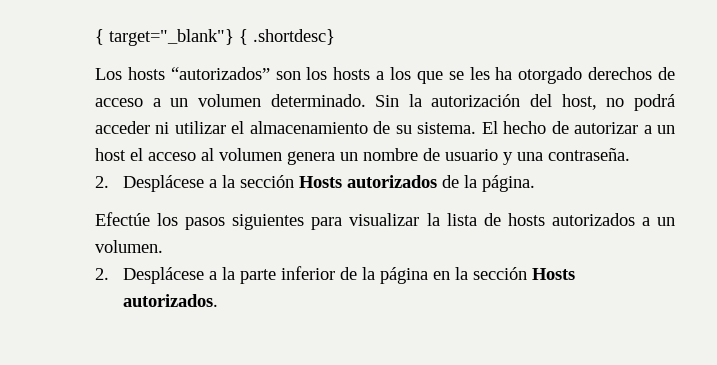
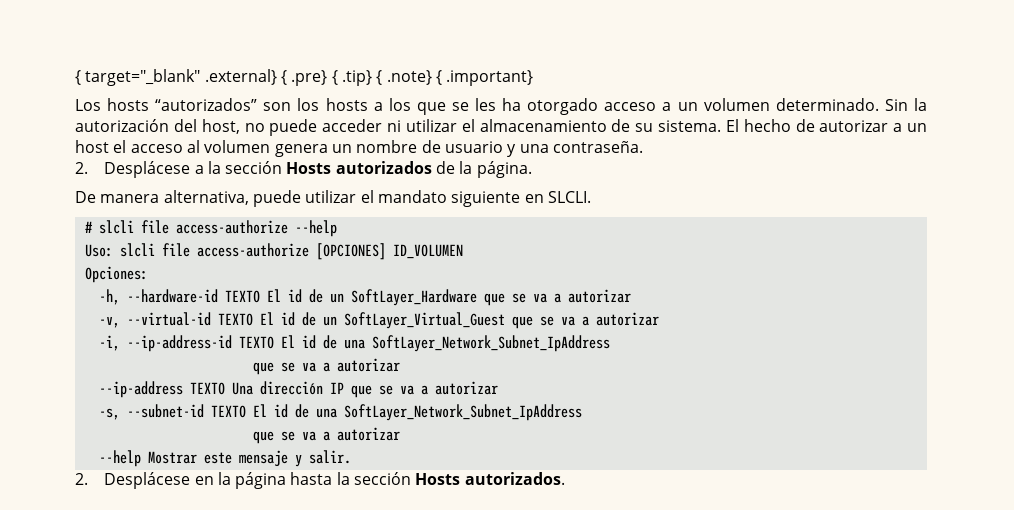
- { target="_blank"} { .shortdesc}
+ { target="_blank" .external} { .pre} { .tip} { .note} { .important}
- Los hosts “autorizados” son los hosts a los que se les ha otorgado derechos de acceso a un volumen determinado.
+ Los hosts “autorizados” son los hosts a los que se les ha otorgado acceso a un volumen determinado.
- Sin la autorización del host, no podrá acceder ni utilizar el almacenamiento de su sistema.
+ Sin la autorización del host, no puede acceder ni utilizar el almacenamiento de su sistema.
- Efectúe los pasos siguientes para visualizar la lista de hosts autorizados a un volumen.
- 2. Desplácese a la parte inferior de la página en la sección Hosts autorizados.
+ De manera alternativa, puede utilizar el mandato siguiente en SLCLI.
+ # slcli file access-authorize --help
+ Uso: slcli file access-authorize [OPCIONES] ID_VOLUMEN
+ Opciones:
+ -h, --hardware-id TEXTO El id de un SoftLayer_Hardware que se va a autorizar
+ -v, --virtual-id TEXTO El id de un SoftLayer_Virtual_Guest que se va a autorizar
+ -i, --ip-address-id TEXTO El id de una SoftLayer_Network_Subnet_IpAddress
+ que se va a autorizar
+ --ip-address TEXTO Una dirección IP que se va a autorizar
+ -s, --subnet-id TEXTO El id de una SoftLayer_Network_Subnet_IpAddress
+ que se va a autorizar
+ --help Mostrar este mensaje y salir.
+ 2. Desplácese en la página hasta la sección Hosts autorizados.

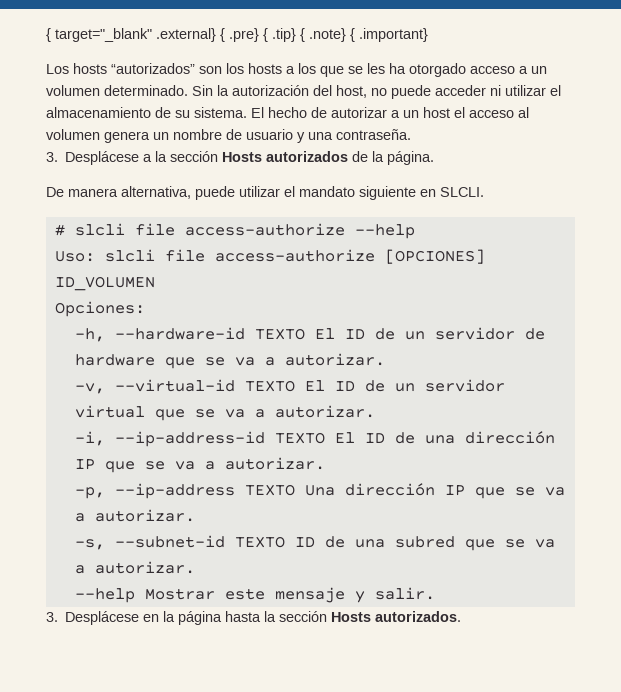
- 2. Desplácese a la sección Hosts autorizados de la página.
+ 3. Desplácese a la sección Hosts autorizados de la página.
- -h, --hardware-id TEXTO El id de un SoftLayer_Hardware que se va a autorizar
+ -h, --hardware-id TEXTO El ID de un servidor de hardware que se va a autorizar.
- -v, --virtual-id TEXTO El id de un SoftLayer_Virtual_Guest que se va a autorizar
+ -v, --virtual-id TEXTO El ID de un servidor virtual que se va a autorizar.
- -i, --ip-address-id TEXTO El id de una SoftLayer_Network_Subnet_IpAddress
- que se va a autorizar
- --ip-address TEXTO Una dirección IP que se va a autorizar
+ -i, --ip-address-id TEXTO El ID de una dirección IP que se va a autorizar.
+ -p, --ip-address TEXTO Una dirección IP que se va a autorizar.
- -s, --subnet-id TEXTO El id de una SoftLayer_Network_Subnet_IpAddress
- que se va a autorizar
+ -s, --subnet-id TEXTO ID de una subred que se va a autorizar.
- 2. Desplácese en la página hasta la sección Hosts autorizados.
+ 3. Desplácese en la página hasta la sección Hosts autorizados.

